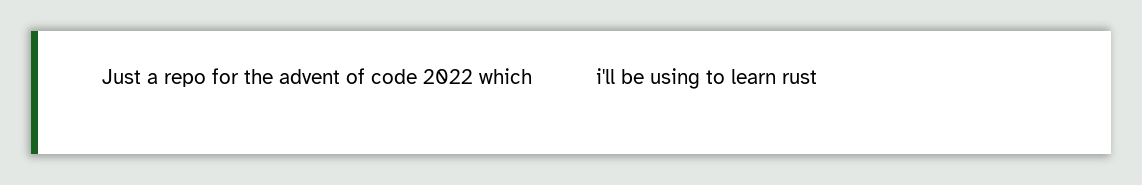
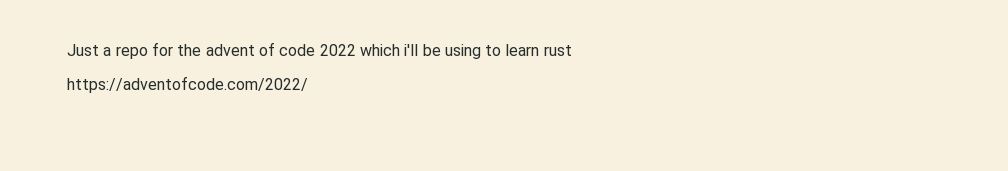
+ https://adventofcode.com/2022/

